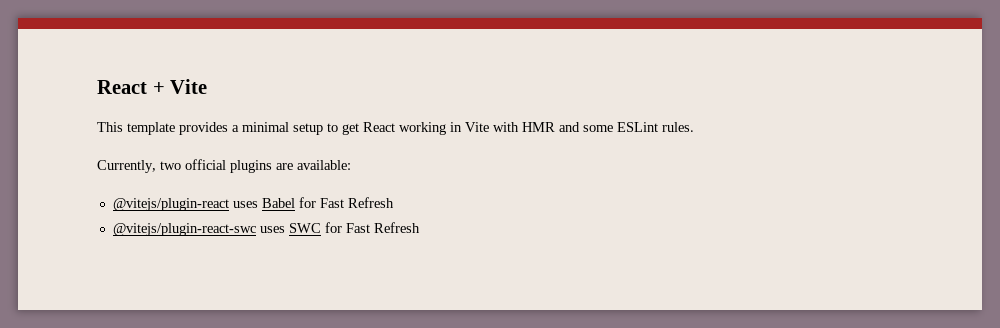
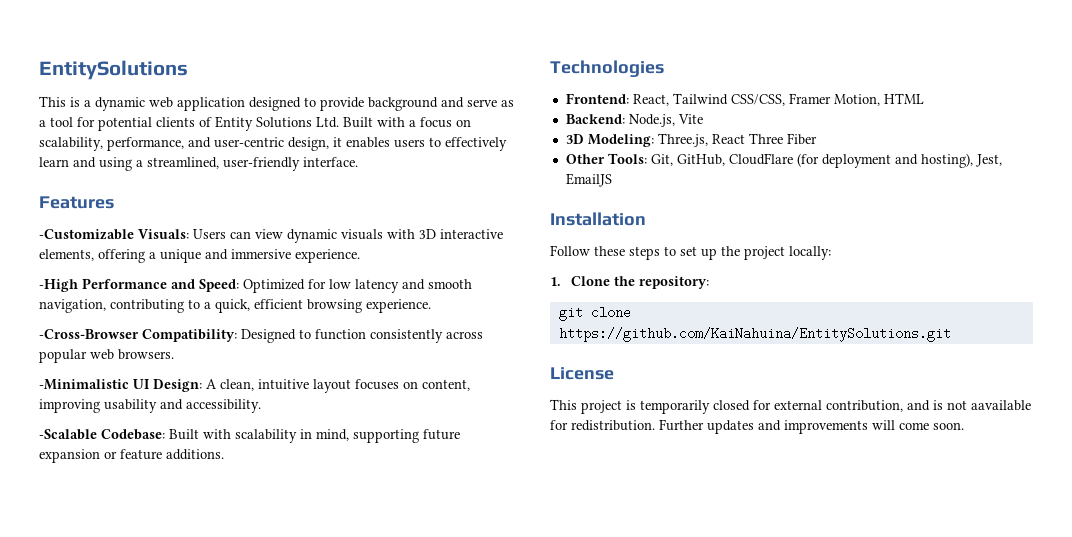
- React + Vite
- This template provides a minimal setup to get React working in Vite with HMR and some ESLint rules.
- Currently, two official plugins are available:
- @vitejs/plugin-react uses Babel for Fast Refresh
- @vitejs/plugin-react-swc uses SWC for Fast Refresh
+ EntitySolutions
+ This is a dynamic web application designed to provide background and serve as a tool for potential clients of Entity Solutions Ltd. Built with a focus on scalability, performance, and user-centric design, it enables users to effectively learn and using a streamlined, user-friendly interface.
+ Features
+ -Customizable Visuals: Users can view dynamic visuals with 3D interactive elements, offering a unique and immersive experience.
+ -High Performance and Speed: Optimized for low latency and smooth navigation, contributing to a quick, efficient browsing experience.
+ -Cross-Browser Compatibility: Designed to function consistently across popular web browsers.
+ -Minimalistic UI Design: A clean, intuitive layout focuses on content, improving usability and accessibility.
+ -Scalable Codebase: Built with scalability in mind, supporting future expansion or feature additions.
+ Technologies
+ Frontend: React, Tailwind CSS/CSS, Framer Motion, HTML
+ Backend: Node.js, Vite
+ 3D Modeling: Three.js, React Three Fiber
+ Other Tools: Git, GitHub, CloudFlare (for deployment and hosting), Jest, EmailJS
+ Installation
+ Follow these steps to set up the project locally:
+ 1. Clone the repository:
+ git clone https://github.com/KaiNahuina/EntitySolutions.git
+ License
+ This project is temporarily closed for external contribution, and is not aavailable for redistribution. Further updates and improvements will come soon.

